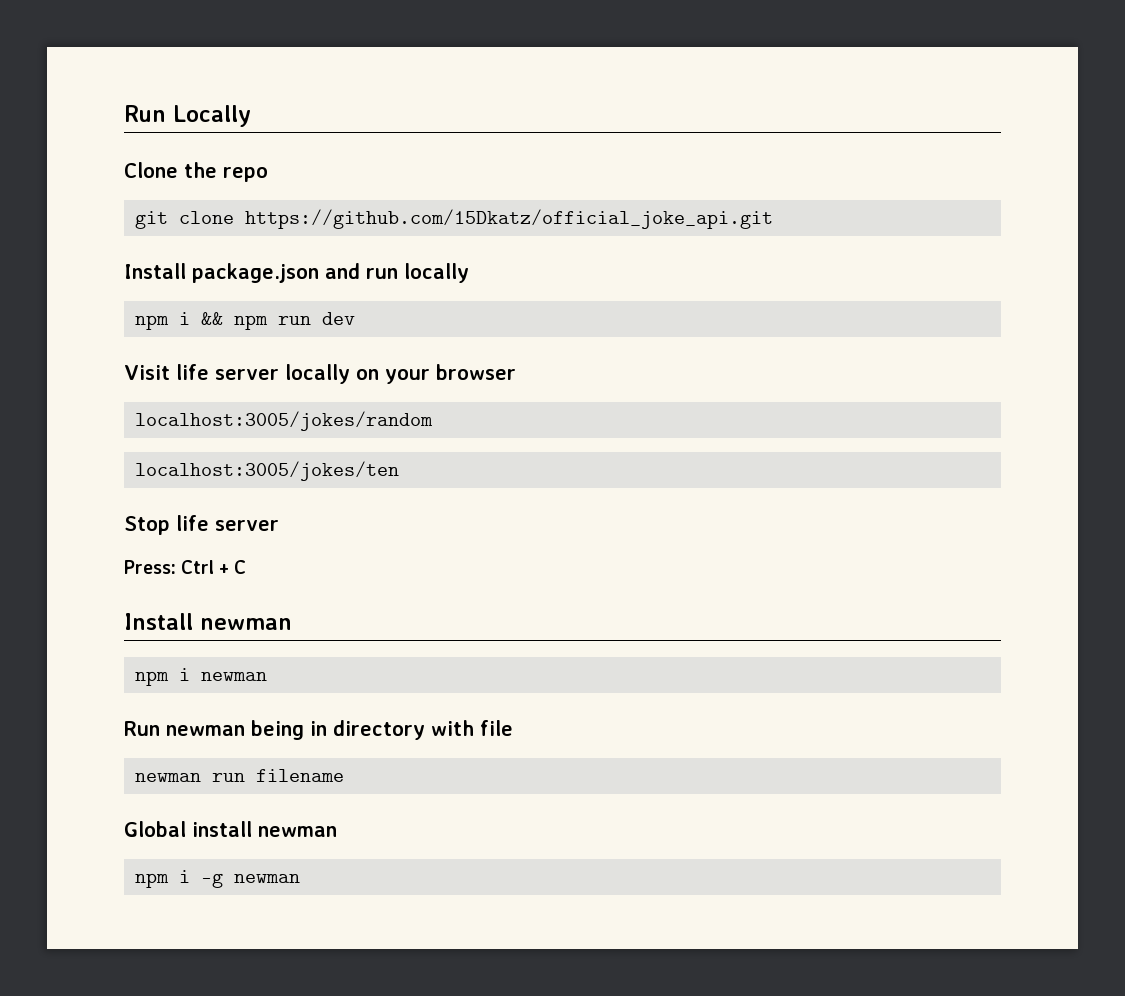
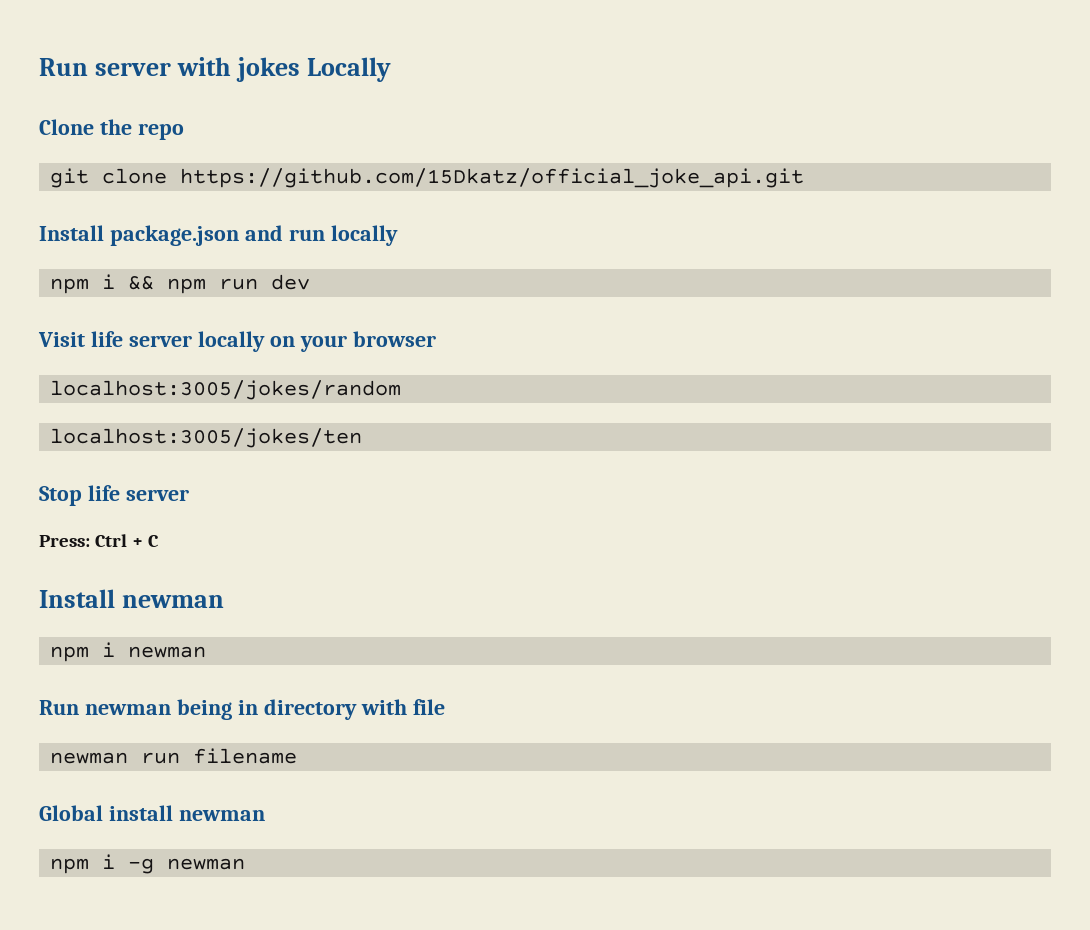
- Run Locally
+ Run server with jokes Locally

